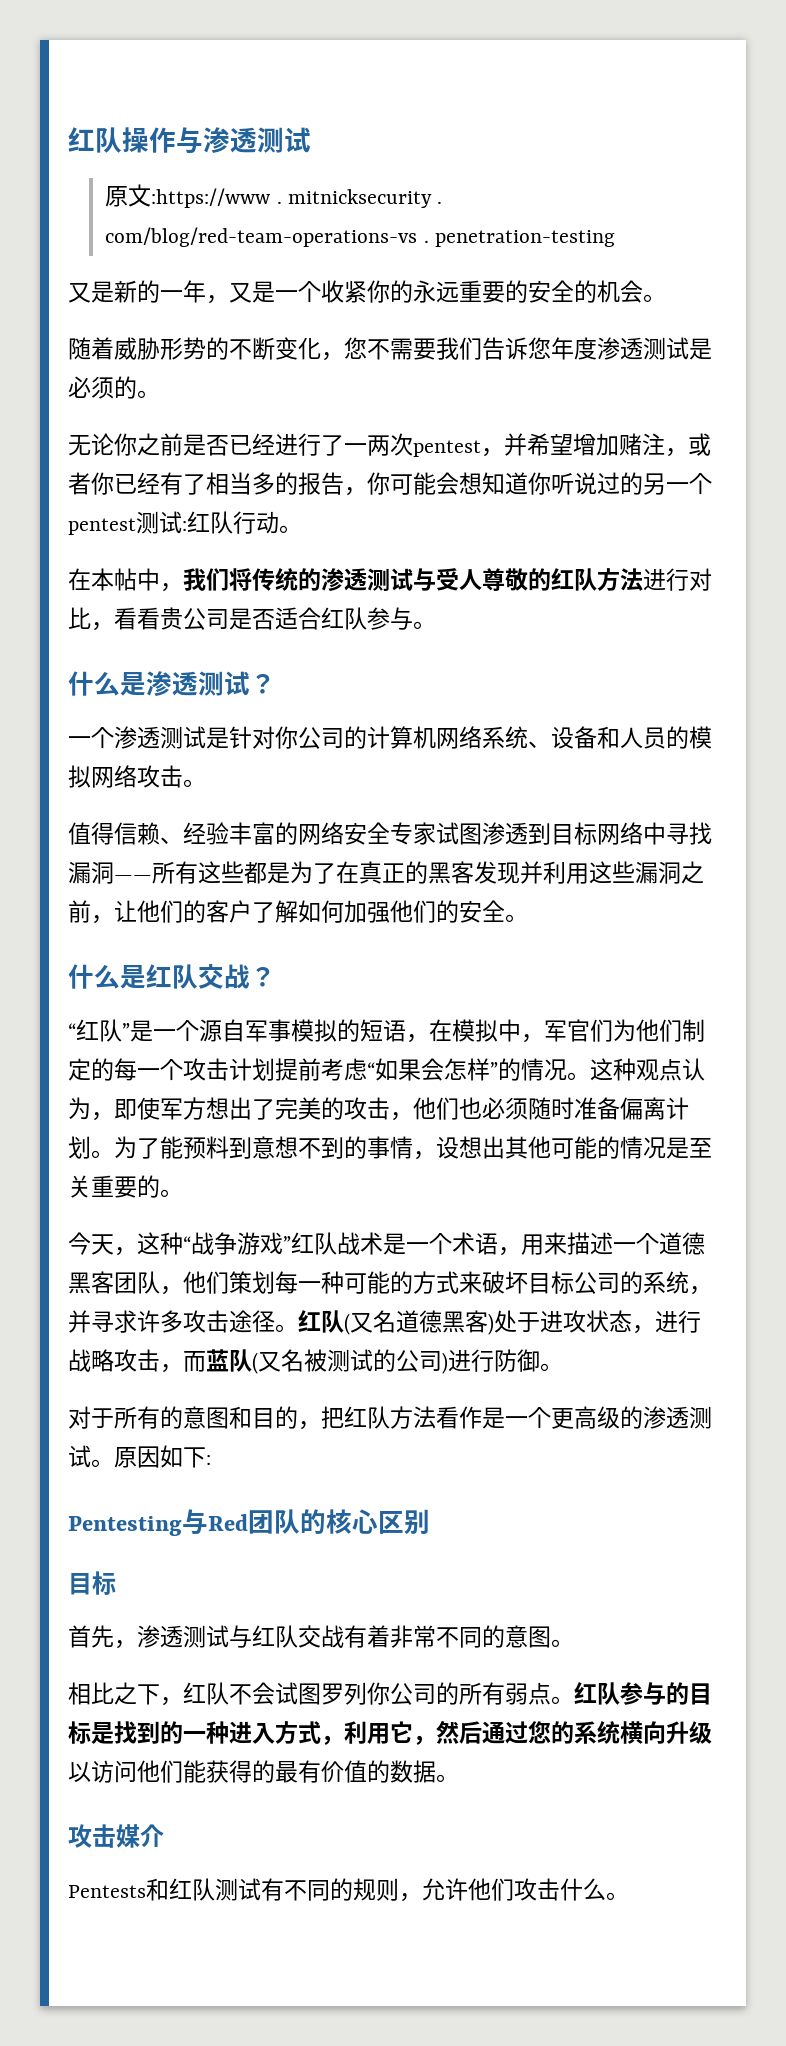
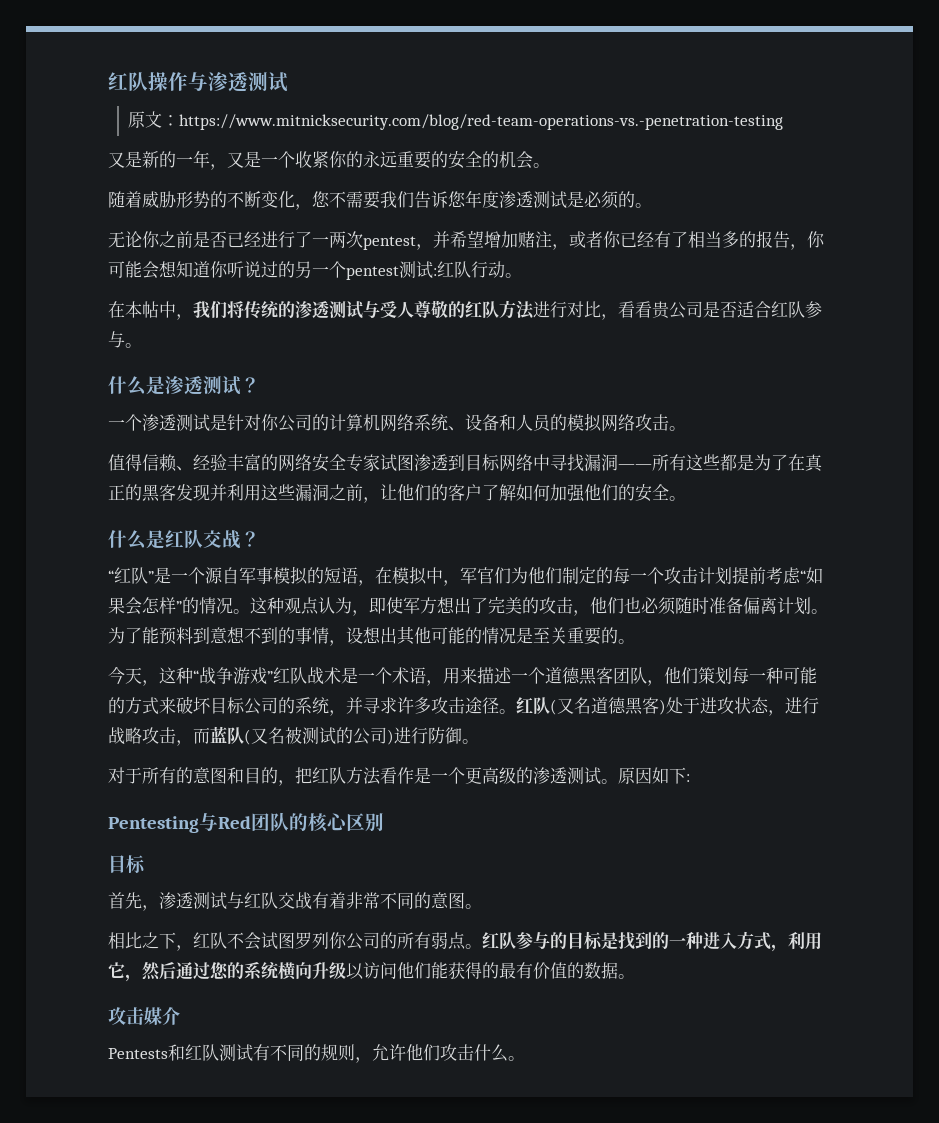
- 原文:https://www . mitnicksecurity . com/blog/red-team-operations-vs . penetration-testing
+ 原文：https://www.mitnicksecurity.com/blog/red-team-operations-vs.-penetration-testing

